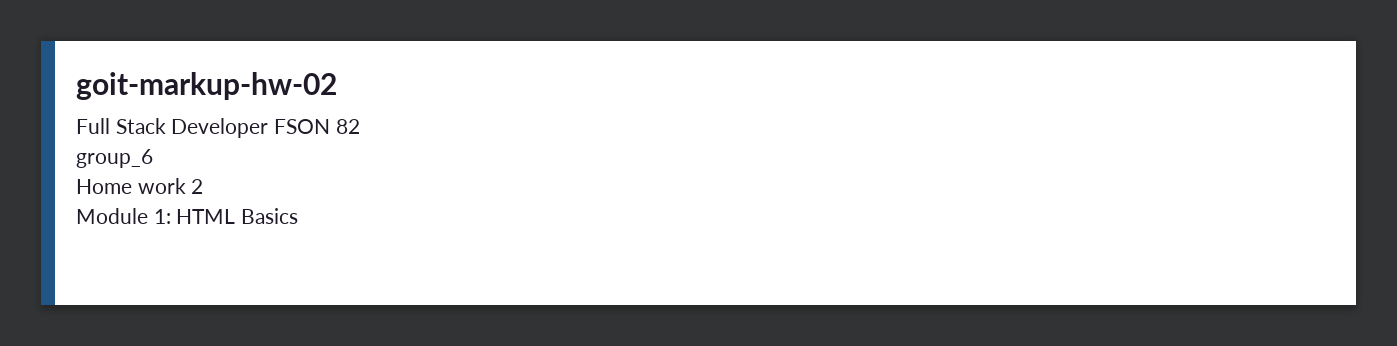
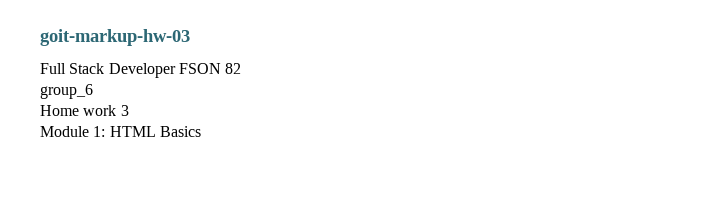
- goit-markup-hw-02
+ goit-markup-hw-03
- Home work 2
+ Home work 3

